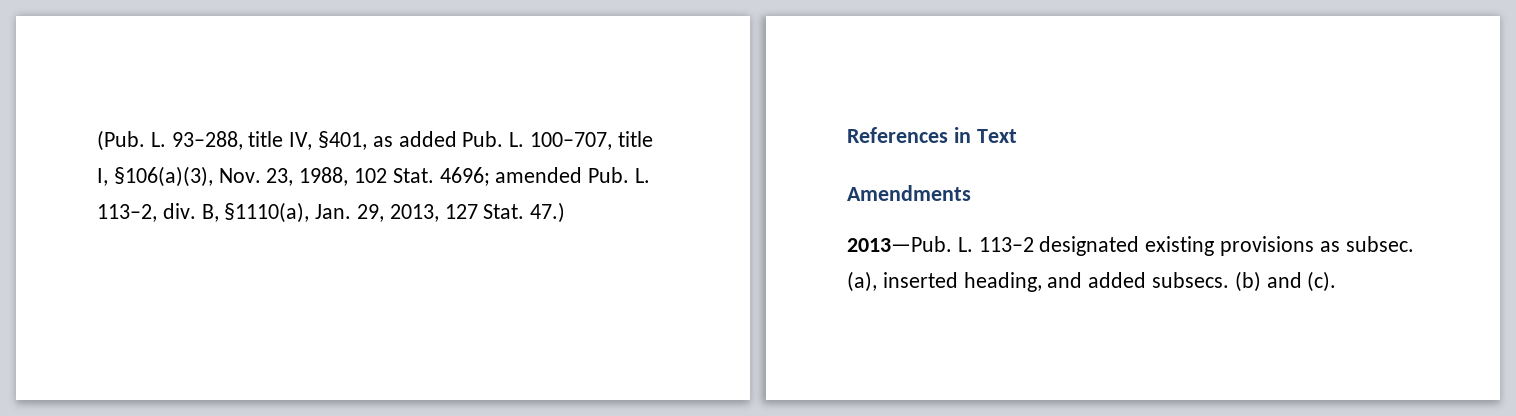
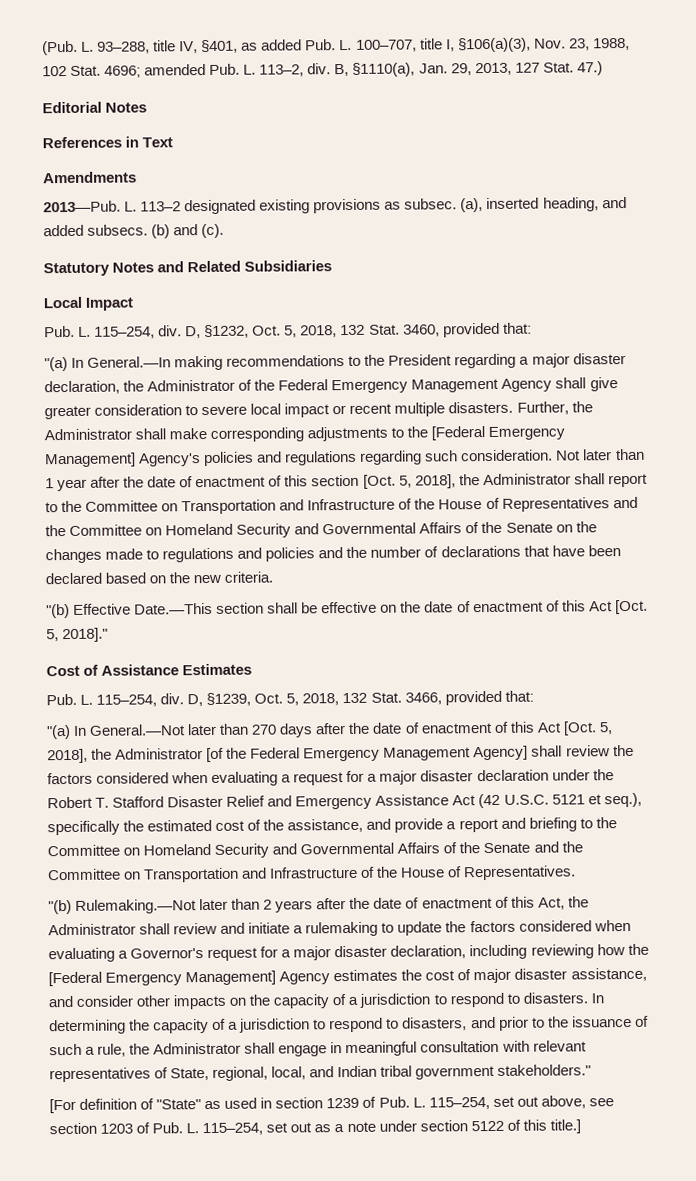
+ Editorial Notes
+ Statutory Notes and Related Subsidiaries
+ Local Impact
+ Pub. L. 115–254, div. D, §1232, Oct. 5, 2018, 132 Stat. 3460, provided that:
+ "(a) In General.—In making recommendations to the President regarding a major disaster declaration, the Administrator of the Federal Emergency Management Agency shall give greater consideration to severe local impact or recent multiple disasters. Further, the Administrator shall make corresponding adjustments to the [Federal Emergency Management] Agency's policies and regulations regarding such consideration. Not later than 1 year after the date of enactment of this section [Oct. 5, 2018], the Administrator shall report to the Committee on Transportation and Infrastructure of the House of Representatives and the Committee on Homeland Security and Governmental Affairs of the Senate on the changes made to regulations and policies and the number of declarations that have been declared based on the new criteria.
+ "(b) Effective Date.—This section shall be effective on the date of enactment of this Act [Oct. 5, 2018]."
+ Cost of Assistance Estimates
+ Pub. L. 115–254, div. D, §1239, Oct. 5, 2018, 132 Stat. 3466, provided that:
+ "(a) In General.—Not later than 270 days after the date of enactment of this Act [Oct. 5, 2018], the Administrator [of the Federal Emergency Management Agency] shall review the factors considered when evaluating a request for a major disaster declaration under the Robert T. Stafford Disaster Relief and Emergency Assistance Act (42 U.S.C. 5121 et seq.), specifically the estimated cost of the assistance, and provide a report and briefing to the Committee on Homeland Security and Governmental Affairs of the Senate and the Committee on Transportation and Infrastructure of the House of Representatives.
+ "(b) Rulemaking.—Not later than 2 years after the date of enactment of this Act, the Administrator shall review and initiate a rulemaking to update the factors considered when evaluating a Governor's request for a major disaster declaration, including reviewing how the [Federal Emergency Management] Agency estimates the cost of major disaster assistance, and consider other impacts on the capacity of a jurisdiction to respond to disasters. In determining the capacity of a jurisdiction to respond to disasters, and prior to the issuance of such a rule, the Administrator shall engage in meaningful consultation with relevant representatives of State, regional, local, and Indian tribal government stakeholders."
+ [For definition of "State" as used in section 1239 of Pub. L. 115–254, set out above, see section 1203 of Pub. L. 115–254, set out as a note under section 5122 of this title.]

